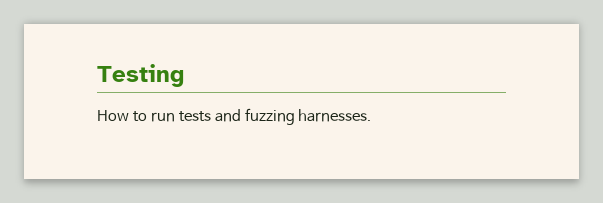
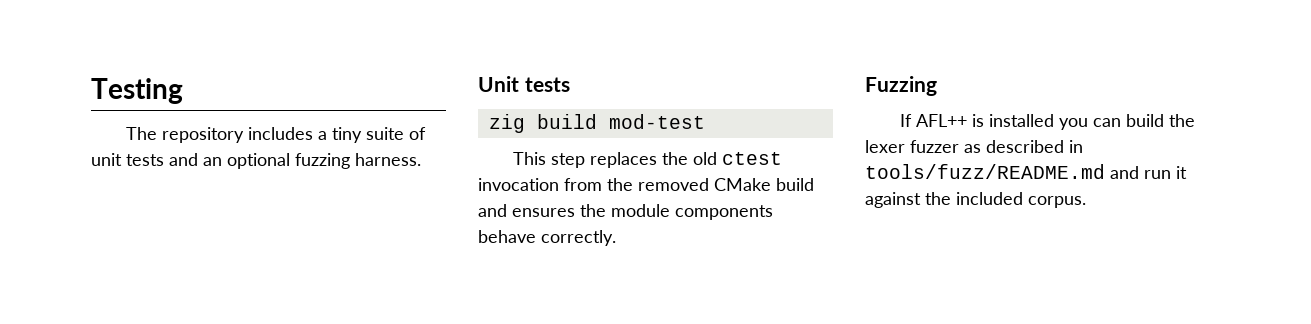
- How to run tests and fuzzing harnesses.
+ The repository includes a tiny suite of unit tests and an optional fuzzing harness.
+ Unit tests
+ zig build mod-test
+ This step replaces the old ctest invocation from the removed CMake build and ensures the module components behave correctly.
+ Fuzzing
+ If AFL++ is installed you can build the lexer fuzzer as described in tools/fuzz/README.md and run it against the included corpus.

